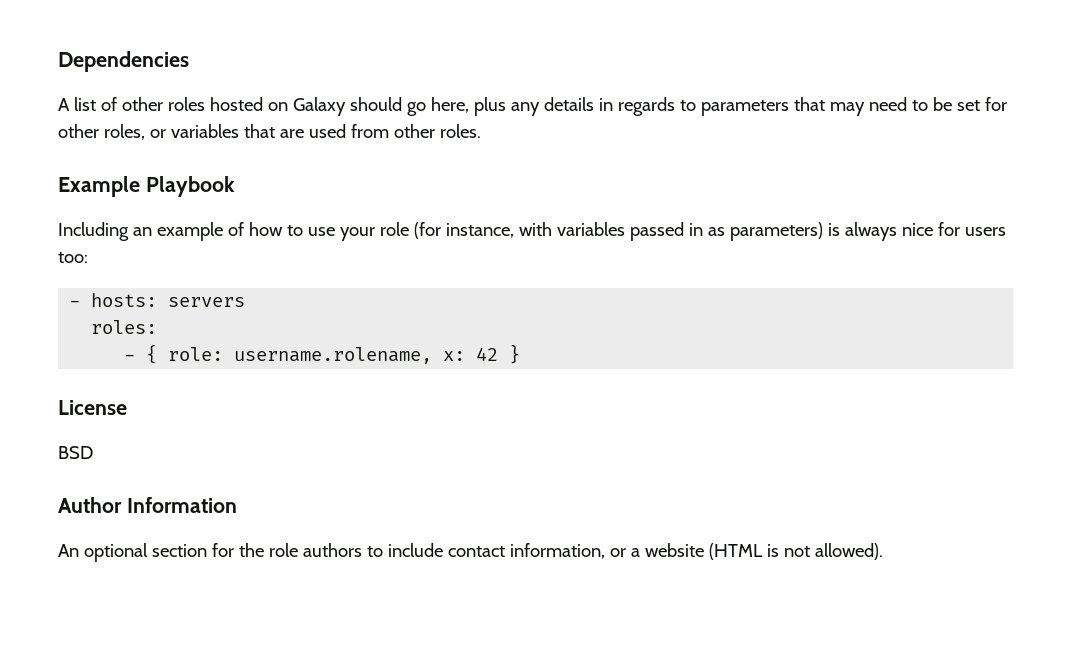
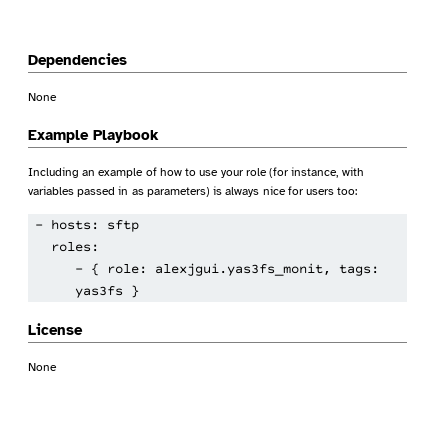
  Dependencies
- A list of other roles hosted on Galaxy should go here, plus any details in regards to parameters that may need to be set for other roles, or variables that are used from other roles.
+ None
- - hosts: servers
+ - hosts: sftp
- - { role: username.rolename, x: 42 }
+ - { role: alexjgui.yas3fs_monit, tags: yas3fs }
  License
- BSD
- Author Information
- An optional section for the role authors to include contact information, or a website (HTML is not allowed).
+ None

